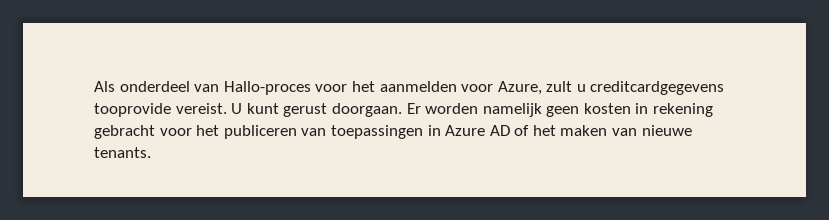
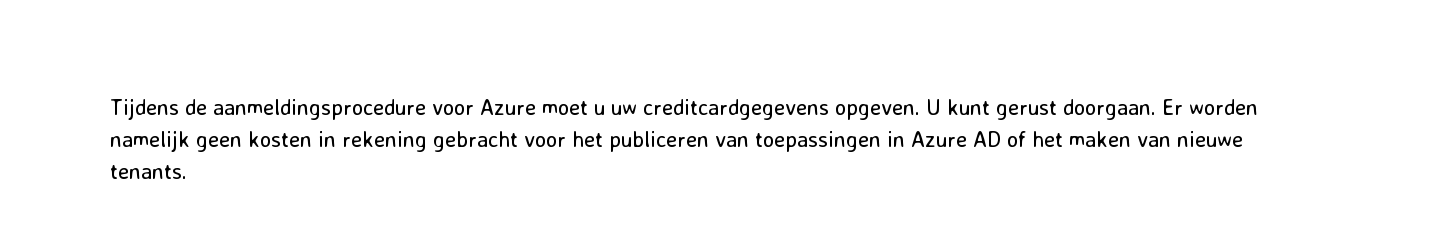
- Als onderdeel van Hallo-proces voor het aanmelden voor Azure, zult u creditcardgegevens tooprovide vereist.
+ Tijdens de aanmeldingsprocedure voor Azure moet u uw creditcardgegevens opgeven.

